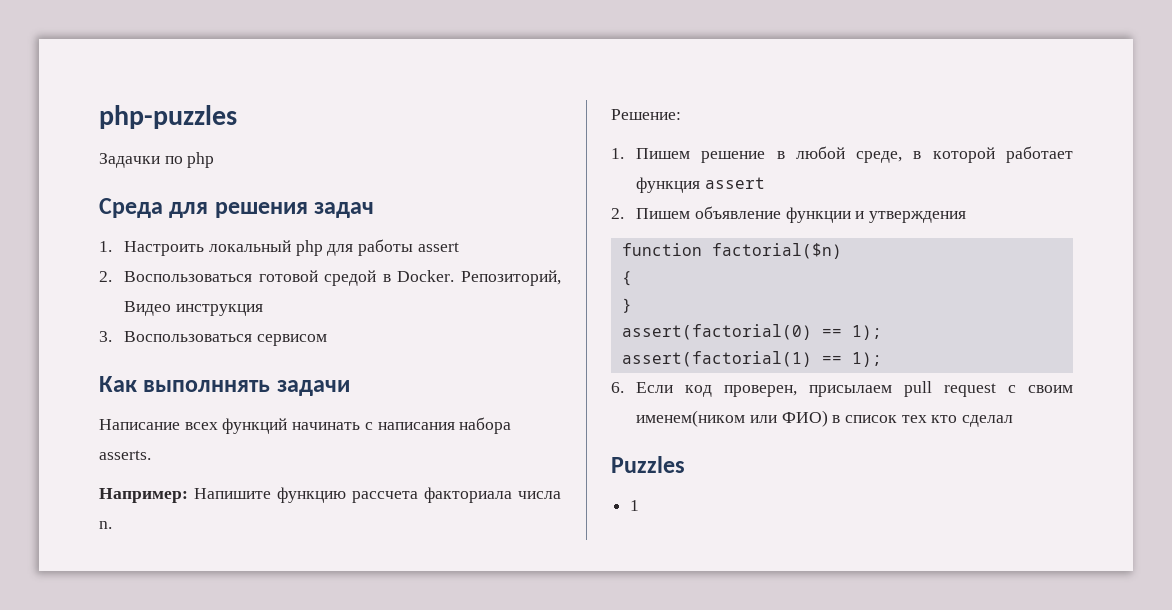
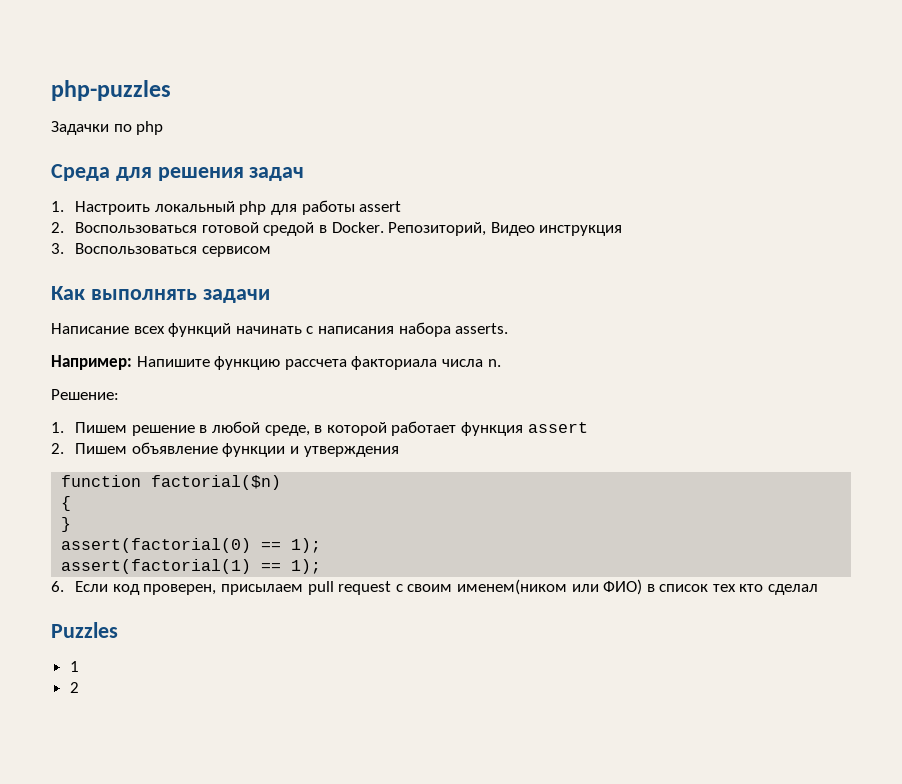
- Как выполннять задачи
+ Как выполнять задачи
+ 2

